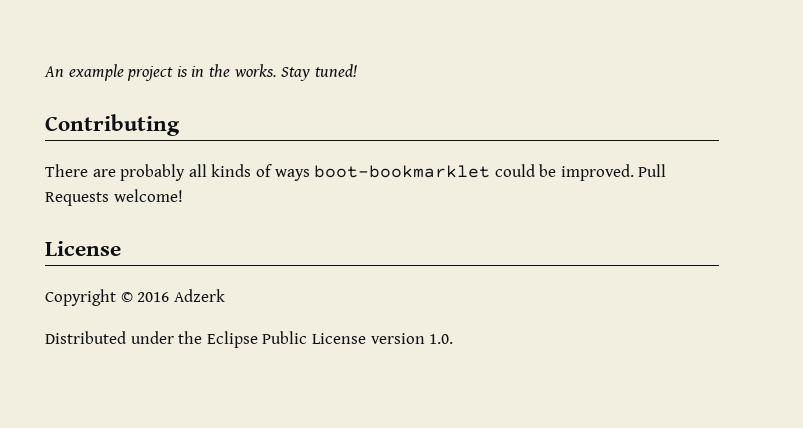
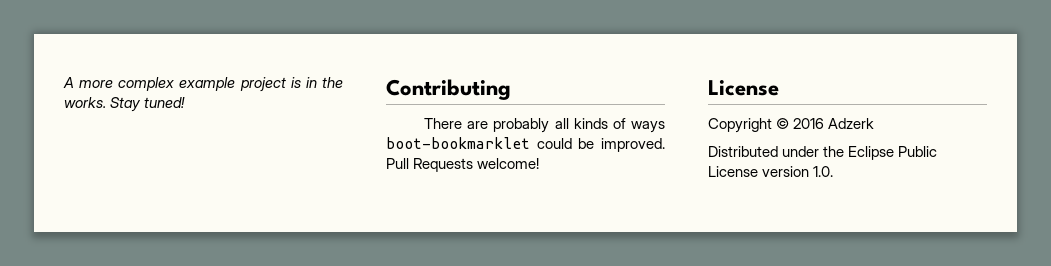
- An example project is in the works.
+ A more complex example project is in the works.

